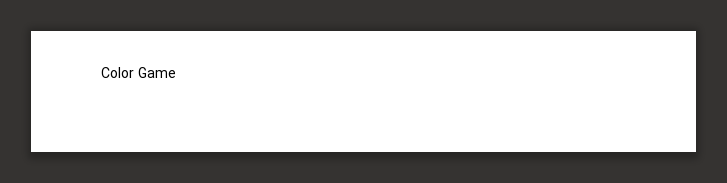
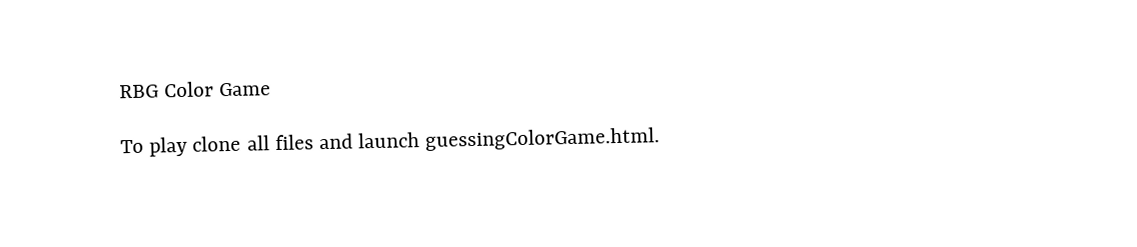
- Color Game
+ RBG Color Game
+ To play clone all files and launch guessingColorGame.html.

